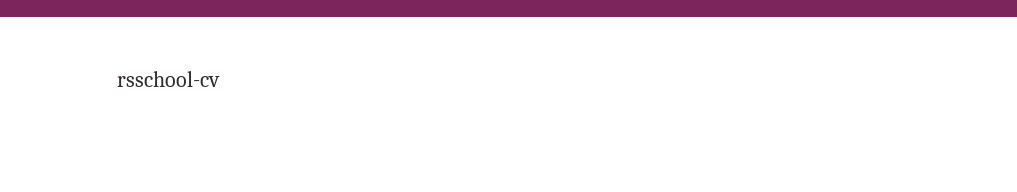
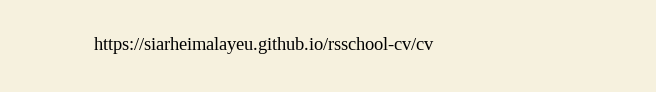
- rsschool-cv
+ https://siarheimalayeu.github.io/rsschool-cv/cv

